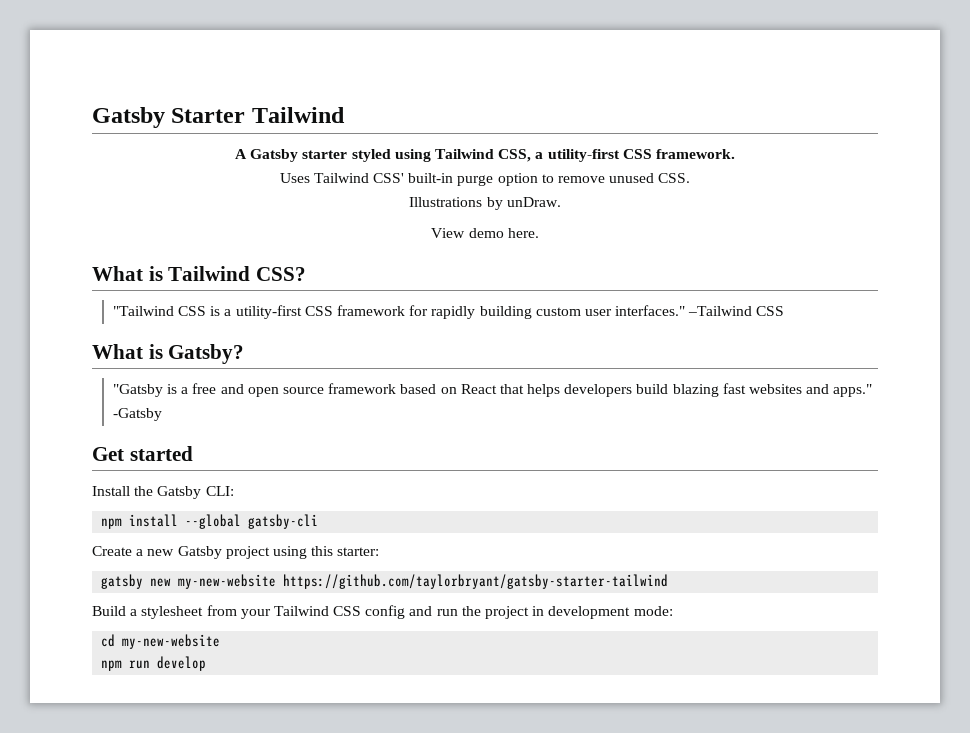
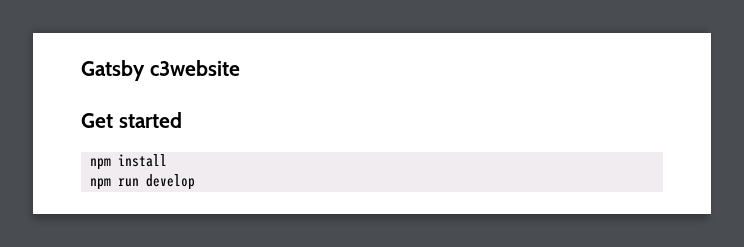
- Gatsby Starter Tailwind
- A Gatsby starter styled using Tailwind CSS, a utility-first CSS framework.
- Uses Tailwind CSS' built-in purge option to remove unused CSS.
- Illustrations by unDraw.
- View demo here.
- What is Tailwind CSS?
- "Tailwind CSS is a utility-first CSS framework for rapidly building custom user interfaces." –Tailwind CSS
- What is Gatsby?
- "Gatsby is a free and open source framework based on React that helps developers build blazing fast websites and apps." -Gatsby
+ Gatsby c3website
  Get started
- Install the Gatsby CLI:
- npm install --global gatsby-cli
- Create a new Gatsby project using this starter:
- gatsby new my-new-website https://github.com/taylorbryant/gatsby-starter-tailwind
- Build a stylesheet from your Tailwind CSS config and run the project in development mode:
- cd my-new-website
+ npm install

